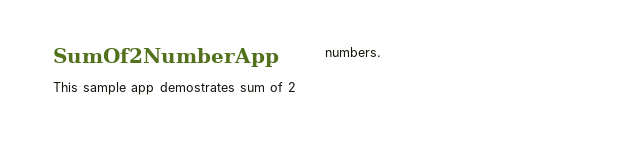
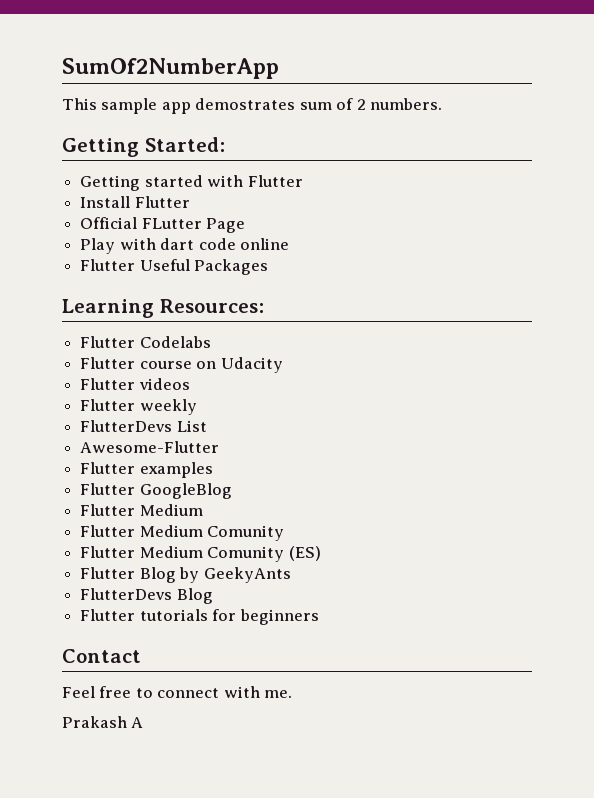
+ Getting Started:
+ Getting started with Flutter
+ Install Flutter
+ Official FLutter Page
+ Play with dart code online
+ Flutter Useful Packages
+ Learning Resources:
+ Flutter Codelabs
+ Flutter course on Udacity
+ Flutter videos
+ Flutter weekly
+ FlutterDevs List
+ Awesome-Flutter
+ Flutter examples
+ Flutter GoogleBlog
+ Flutter Medium
+ Flutter Medium Comunity
+ Flutter Medium Comunity (ES)
+ Flutter Blog by GeekyAnts
+ FlutterDevs Blog
+ Flutter tutorials for beginners
+ Contact
+ Feel free to connect with me.
+ Prakash A

